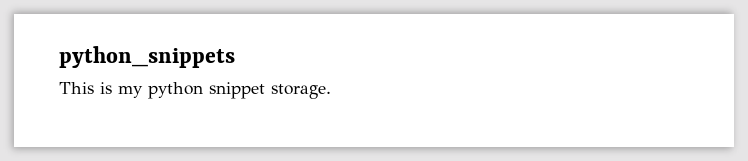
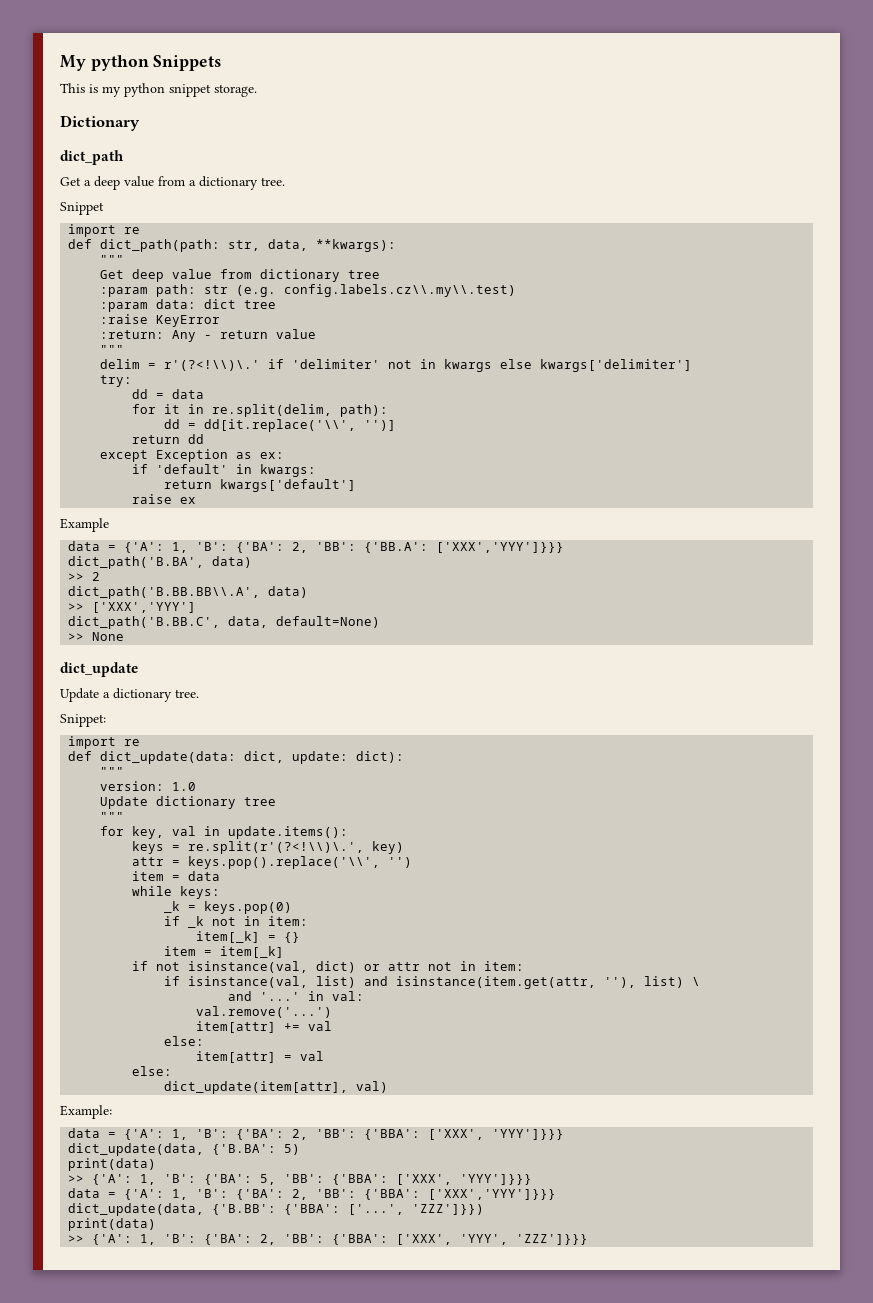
- python_snippets
+ My python Snippets
+ Dictionary
+ dict_path
+ Get a deep value from a dictionary tree.
+ Snippet
+ import re
+ def dict_path(path: str, data, **kwargs):
+ """
+ Get deep value from dictionary tree
+ :param path: str (e.g. config.labels.cz\\.my\\.test)
+ :param data: dict tree
+ :raise KeyError
+ :return: Any - return value
+ """
+ delim = r'(?<!\\)\.' if 'delimiter' not in kwargs else kwargs['delimiter']
+ try:
+ dd = data
+ for it in re.split(delim, path):
+ dd = dd[it.replace('\\', '')]
+ return dd
+ except Exception as ex:
+ if 'default' in kwargs:
+ return kwargs['default']
+ raise ex
+ Example
+ data = {'A': 1, 'B': {'BA': 2, 'BB': {'BB.A': ['XXX','YYY']}}}
+ dict_path('B.BA', data)
+ >> 2
+ dict_path('B.BB.BB\\.A', data)
+ >> ['XXX','YYY']
+ dict_path('B.BB.C', data, default=None)
+ >> None
+ dict_update
+ Update a dictionary tree.
+ Snippet:
+ import re
+ def dict_update(data: dict, update: dict):
+ """
+ version: 1.0
+ Update dictionary tree
+ """
+ for key, val in update.items():
+ keys = re.split(r'(?<!\\)\.', key)
+ attr = keys.pop().replace('\\', '')
+ item = data
+ while keys:
+ _k = keys.pop(0)
+ if _k not in item:
+ item[_k] = {}
+ item = item[_k]
+ if not isinstance(val, dict) or attr not in item:
+ if isinstance(val, list) and isinstance(item.get(attr, ''), list) \
+ and '...' in val:
+ val.remove('...')
+ item[attr] += val
+ else:
+ item[attr] = val
+ else:
+ dict_update(item[attr], val)
+ Example:
+ data = {'A': 1, 'B': {'BA': 2, 'BB': {'BBA': ['XXX', 'YYY']}}}
+ dict_update(data, {'B.BA': 5)
+ print(data)
+ >> {'A': 1, 'B': {'BA': 5, 'BB': {'BBA': ['XXX', 'YYY']}}}
+ data = {'A': 1, 'B': {'BA': 2, 'BB': {'BBA': ['XXX','YYY']}}}
+ dict_update(data, {'B.BB': {'BBA': ['...', 'ZZZ']}})
+ print(data)
+ >> {'A': 1, 'B': {'BA': 2, 'BB': {'BBA': ['XXX', 'YYY', 'ZZZ']}}}

